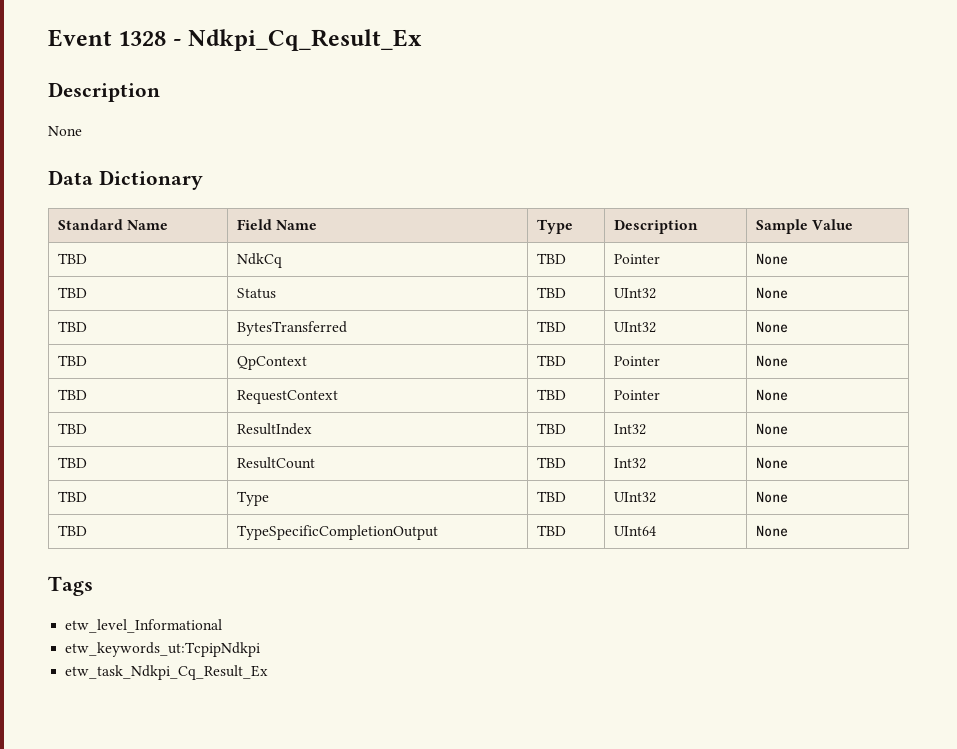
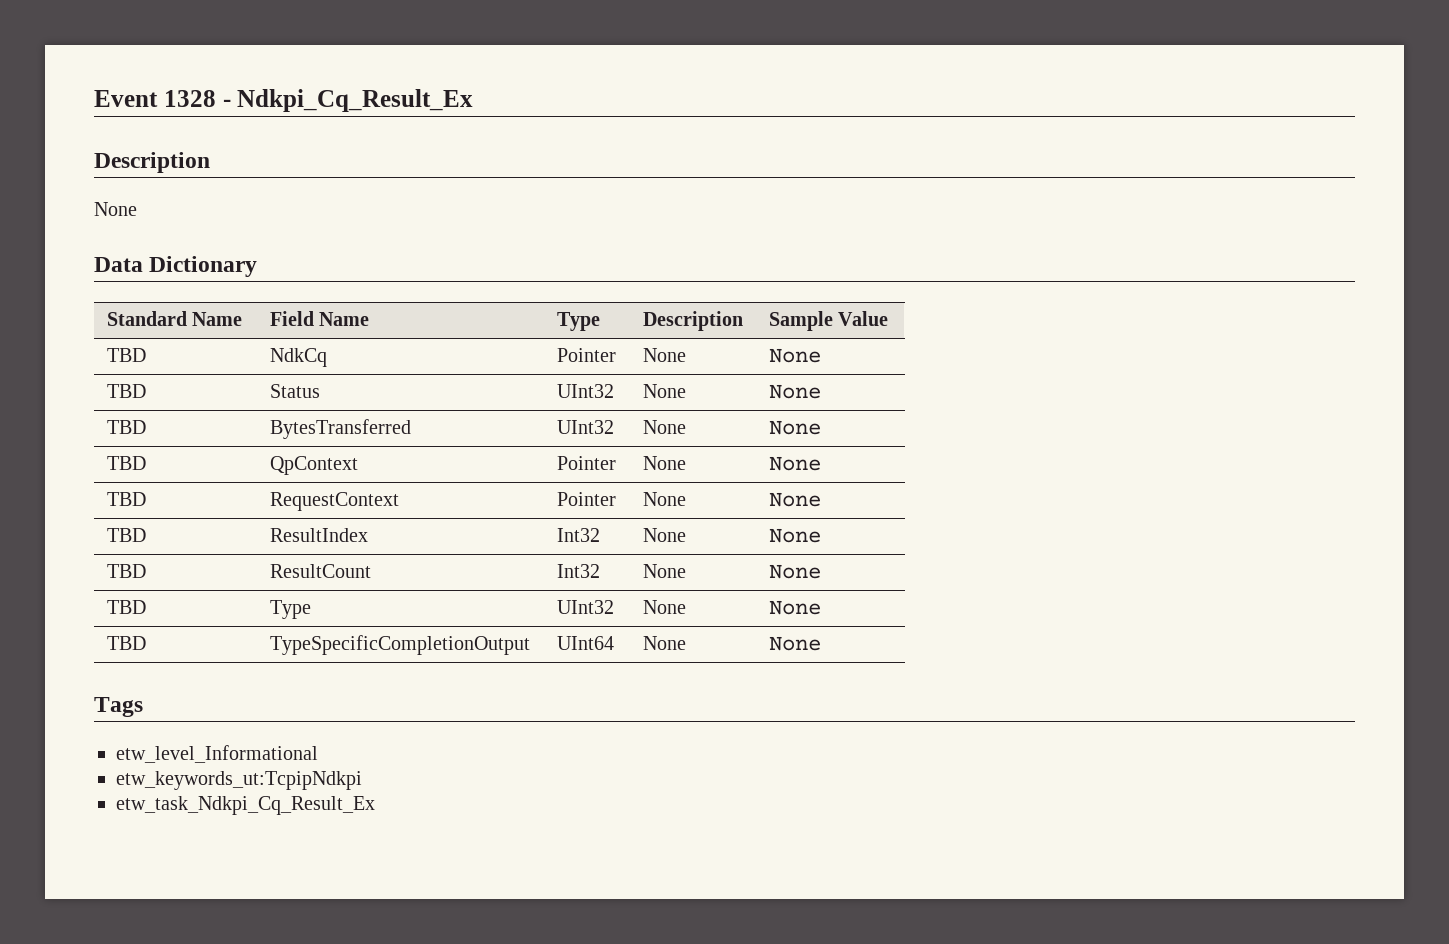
- TBD | NdkCq | TBD | Pointer | None
+ TBD | NdkCq | Pointer | None | None
- TBD | Status | TBD | UInt32 | None
+ TBD | Status | UInt32 | None | None
- TBD | BytesTransferred | TBD | UInt32 | None
+ TBD | BytesTransferred | UInt32 | None | None
- TBD | QpContext | TBD | Pointer | None
+ TBD | QpContext | Pointer | None | None
- TBD | RequestContext | TBD | Pointer | None
+ TBD | RequestContext | Pointer | None | None
- TBD | ResultIndex | TBD | Int32 | None
+ TBD | ResultIndex | Int32 | None | None
- TBD | ResultCount | TBD | Int32 | None
+ TBD | ResultCount | Int32 | None | None
- TBD | Type | TBD | UInt32 | None
+ TBD | Type | UInt32 | None | None
- TBD | TypeSpecificCompletionOutput | TBD | UInt64 | None
+ TBD | TypeSpecificCompletionOutput | UInt64 | None | None

